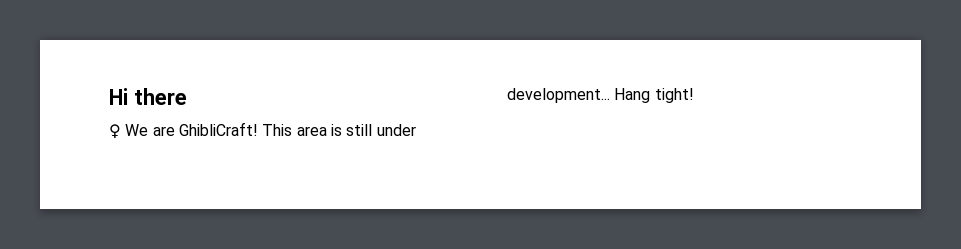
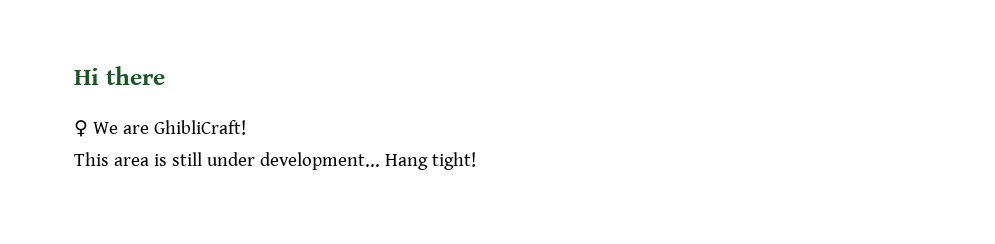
- ♀ We are GhibliCraft! This area is still under development...
+ ♀ We are GhibliCraft!
+ This area is still under development...

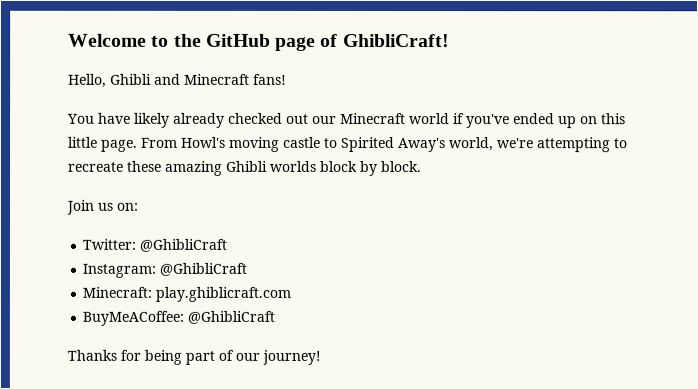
- Hi there
- ♀ We are GhibliCraft!
- This area is still under development... Hang tight!
+ Welcome to the GitHub page of GhibliCraft!
+ Hello, Ghibli and Minecraft fans!
+ You have likely already checked out our Minecraft world if you've ended up on this little page. From Howl's moving castle to Spirited Away's world, we're attempting to recreate these amazing Ghibli worlds block by block.
+ Join us on:
+ Twitter: @GhibliCraft
+ Instagram: @GhibliCraft
+ Minecraft: play.ghiblicraft.com
+ BuyMeACoffee: @GhibliCraft
+ Thanks for being part of our journey!

